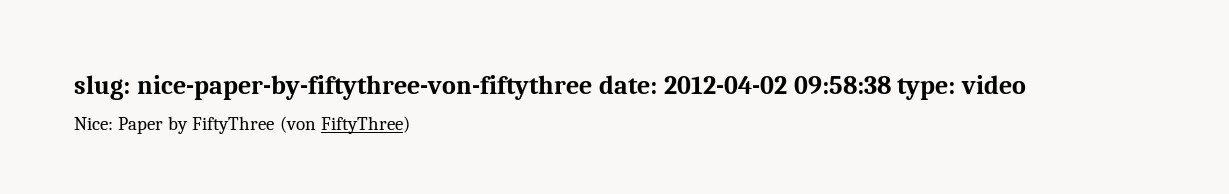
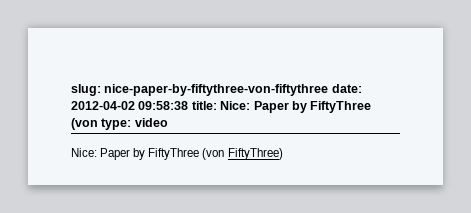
- slug: nice-paper-by-fiftythree-von-fiftythree date: 2012-04-02 09:58:38 type: video
+ slug: nice-paper-by-fiftythree-von-fiftythree date: 2012-04-02 09:58:38 title: Nice: Paper by FiftyThree (von type: video

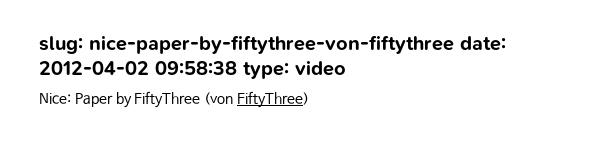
- slug: nice-paper-by-fiftythree-von-fiftythree date: 2012-04-02 09:58:38 title: Nice: Paper by FiftyThree (von type: video
+ slug: nice-paper-by-fiftythree-von-fiftythree date: 2012-04-02 09:58:38 type: video

